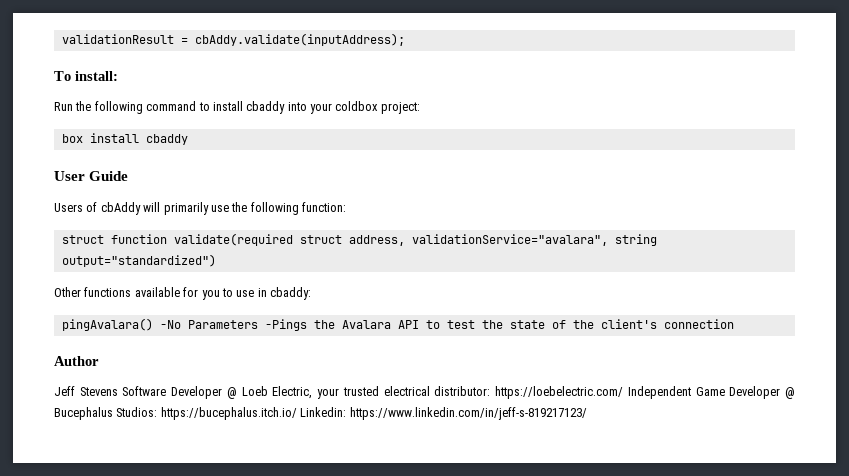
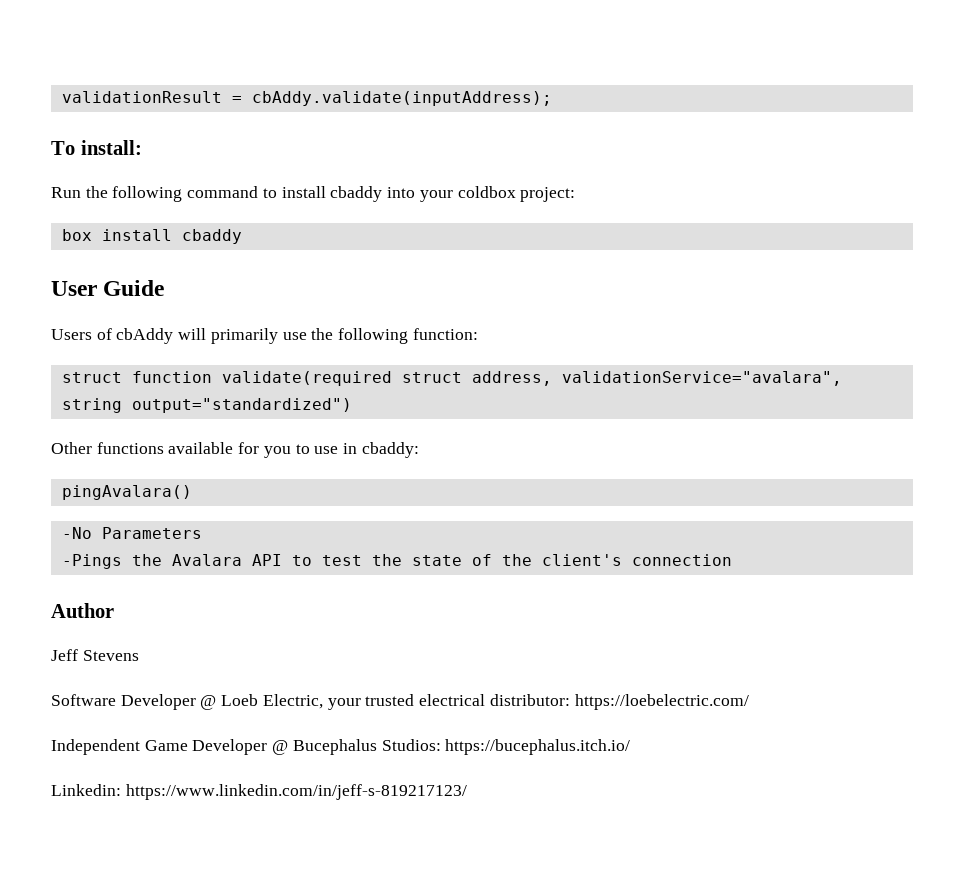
- pingAvalara() -No Parameters -Pings the Avalara API to test the state of the client's connection
+ pingAvalara()
+ -No Parameters
+ -Pings the Avalara API to test the state of the client's connection
- Jeff Stevens Software Developer @ Loeb Electric, your trusted electrical distributor: https://loebelectric.com/ Independent Game Developer @ Bucephalus Studios: https://bucephalus.itch.io/ Linkedin: https://www.linkedin.com/in/jeff-s-819217123/
+ Jeff Stevens
+ Software Developer @ Loeb Electric, your trusted electrical distributor: https://loebelectric.com/
+ Independent Game Developer @ Bucephalus Studios: https://bucephalus.itch.io/
+ Linkedin: https://www.linkedin.com/in/jeff-s-819217123/

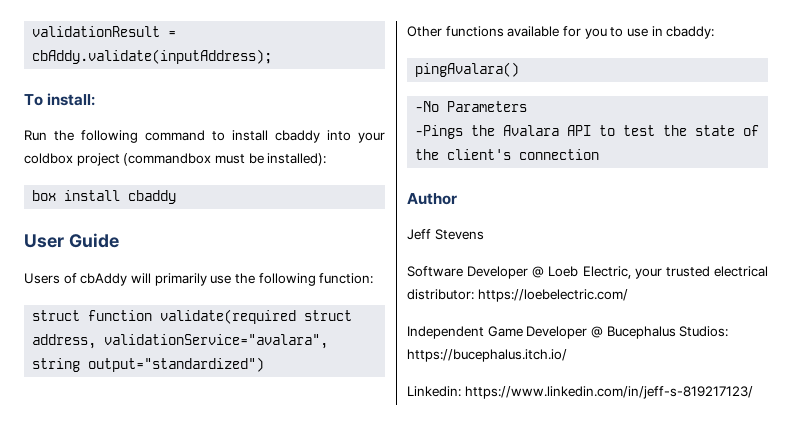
- Run the following command to install cbaddy into your coldbox project:
+ Run the following command to install cbaddy into your coldbox project (commandbox must be installed):

